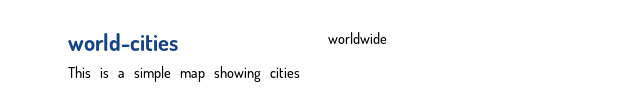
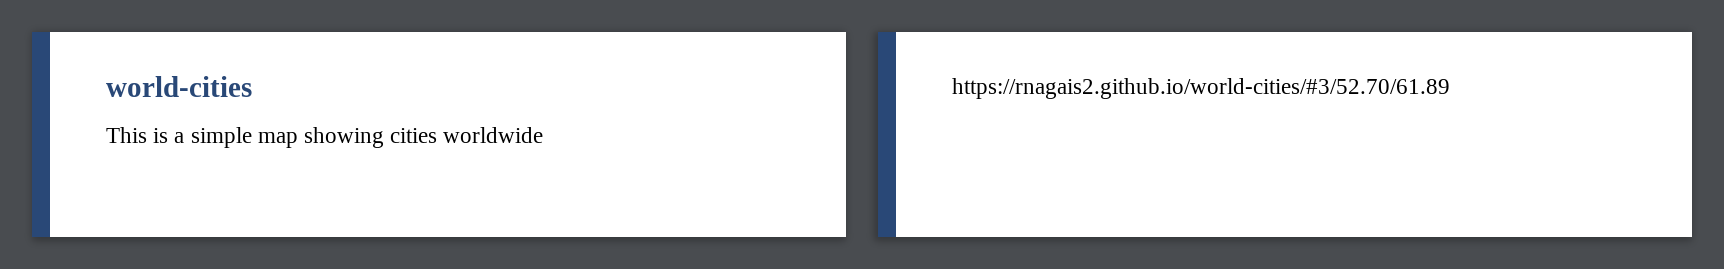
- This is a simple map showing cities worldwide
+ This is a simple map showing cities worldwide https://rnagais2.github.io/world-cities/#3/52.70/61.89

